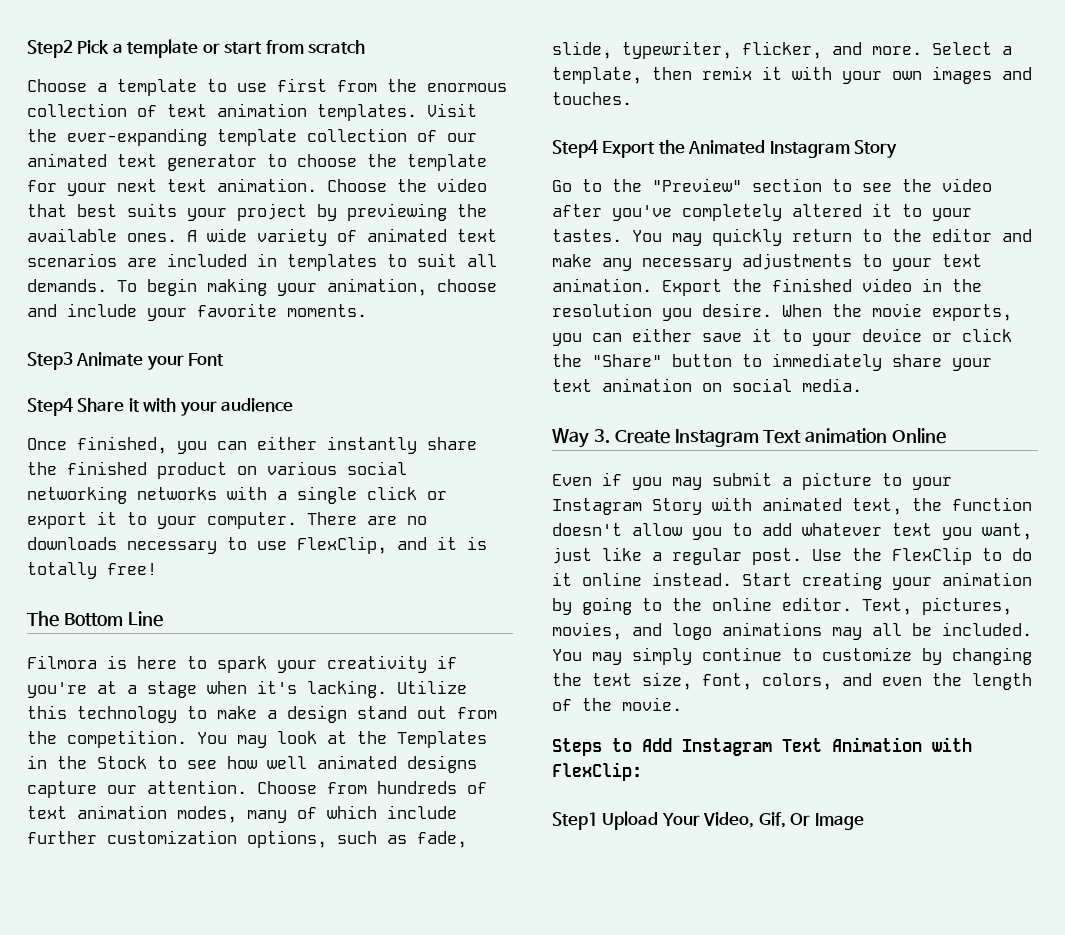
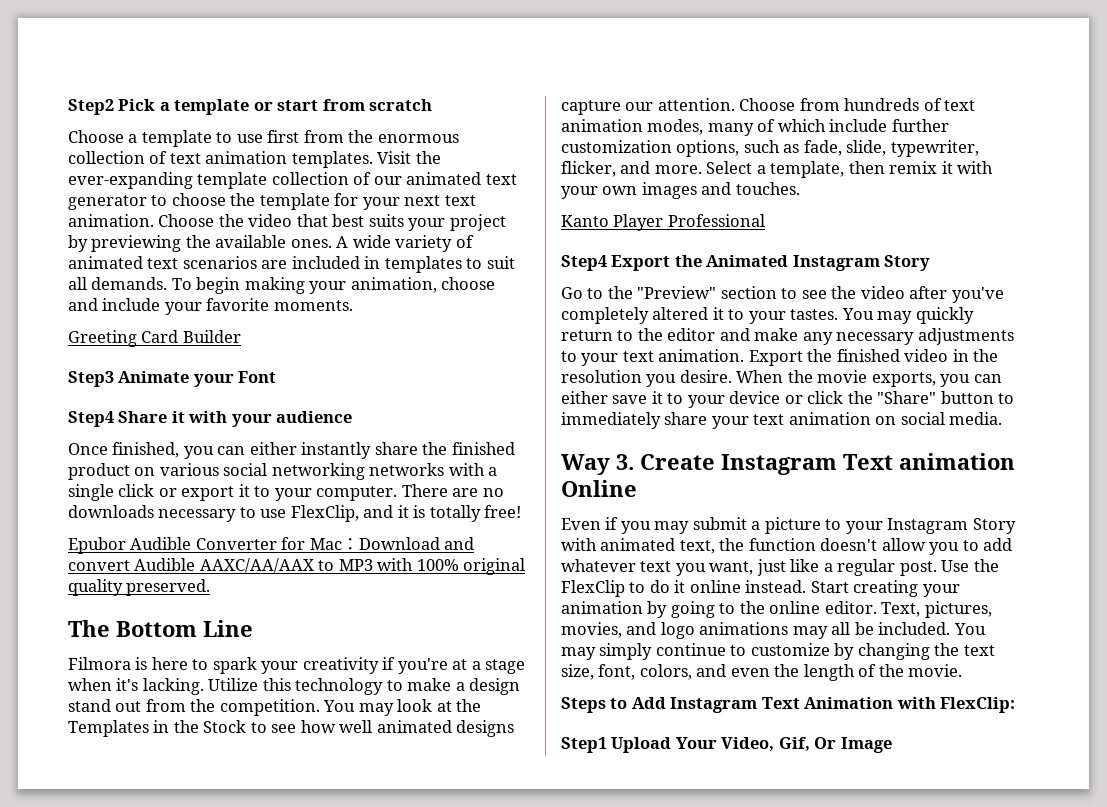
+ Greeting Card Builder
+ Epubor Audible Converter for Mac：Download and convert Audible AAXC/AA/AAX to MP3 with 100% original quality preserved.
+ Kanto Player Professional

